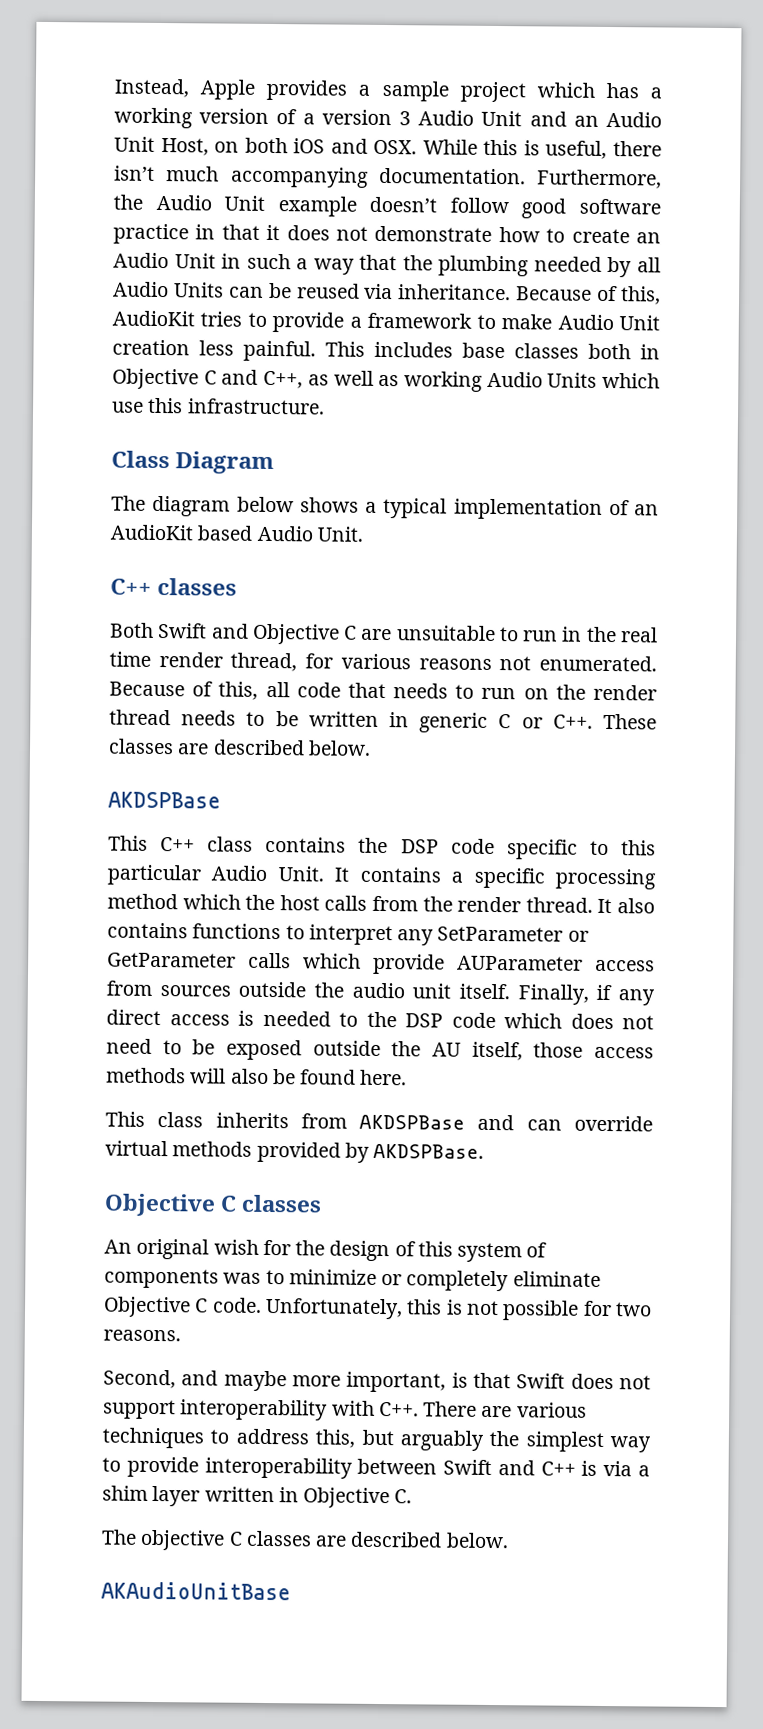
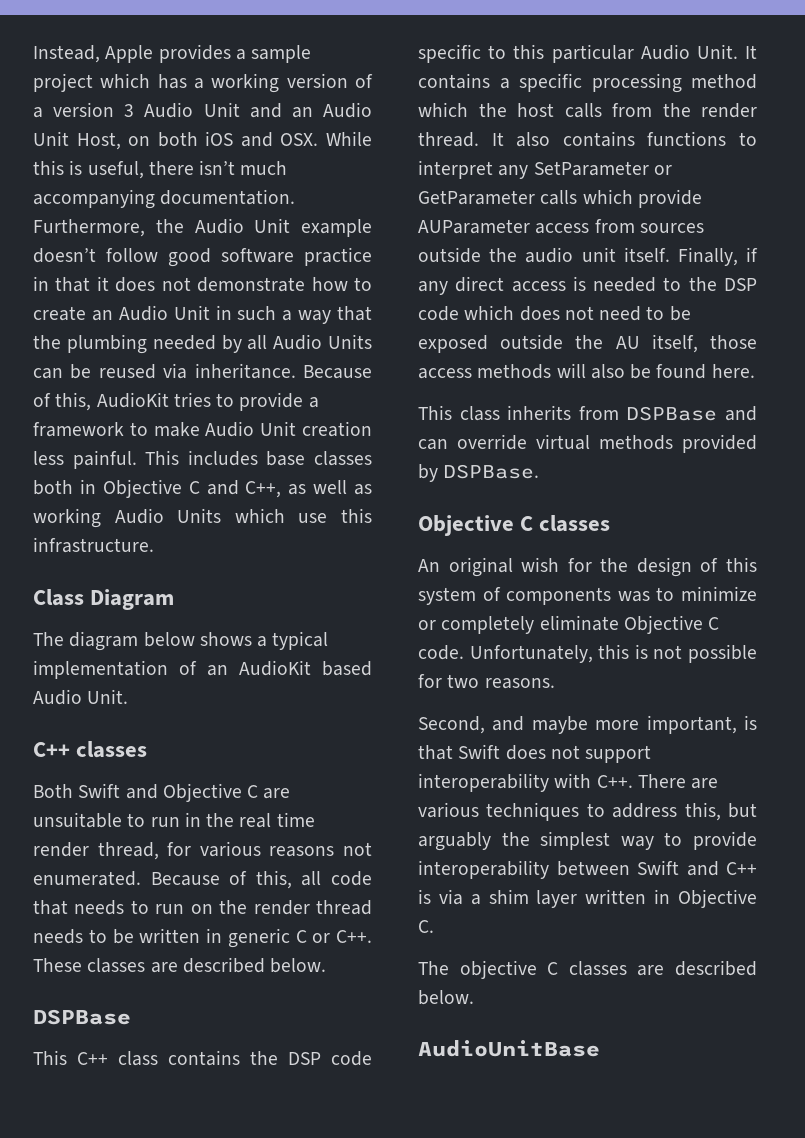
  Because of this, all code that needs to run on the render thread needs to be written in generic C or C++. These classes are described below.
- AKDSPBase
+ DSPBase
- This class inherits from AKDSPBase and can override virtual methods provided by AKDSPBase.
+ This class inherits from DSPBase and can override virtual methods provided by DSPBase.
- AKAudioUnitBase
+ AudioUnitBase

